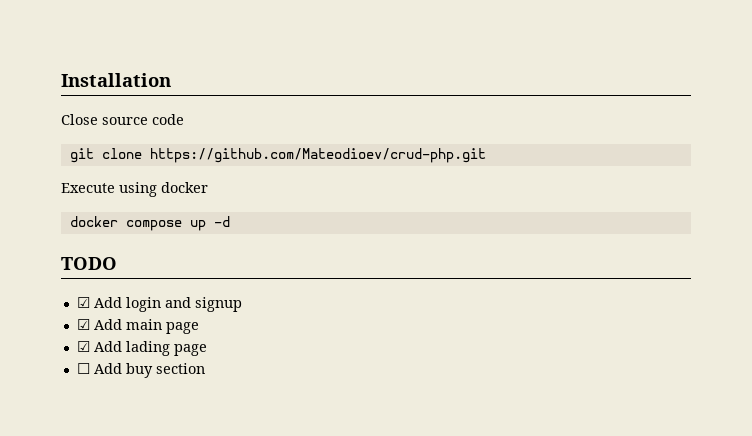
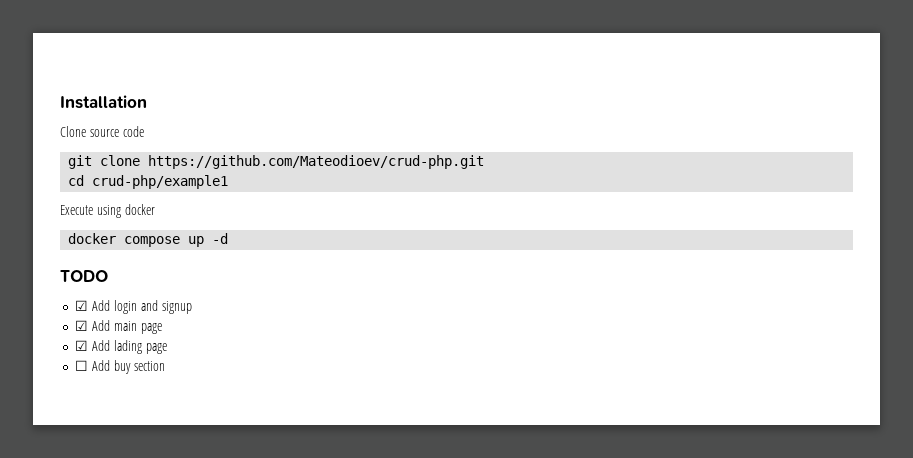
- Close source code
+ Clone source code
+ cd crud-php/example1

